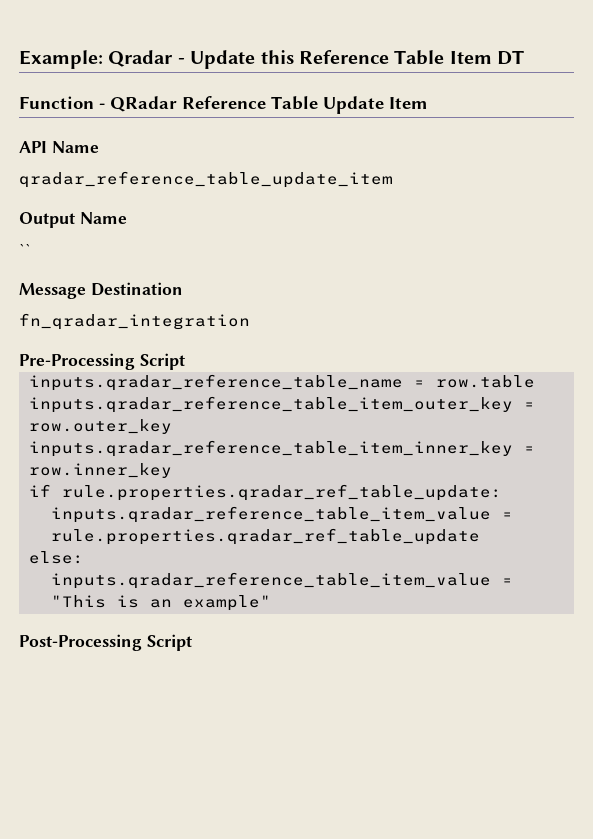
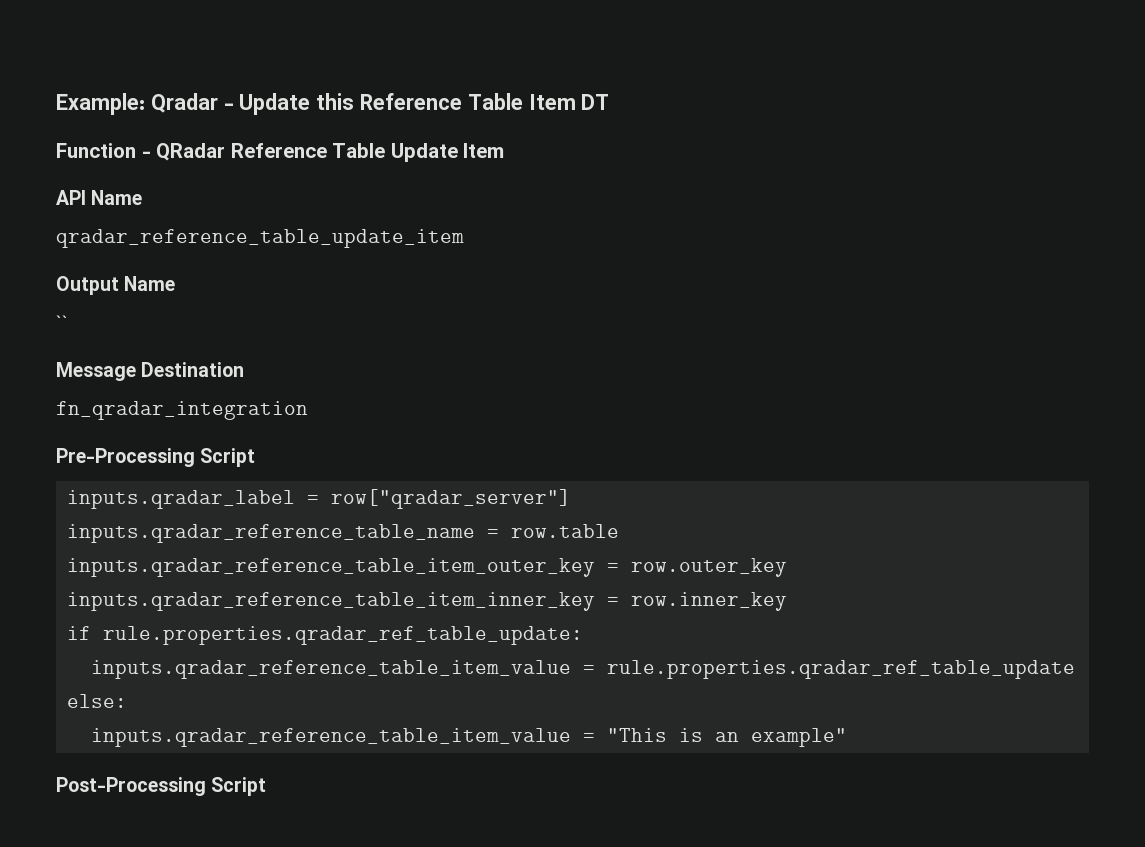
+ inputs.qradar_label = row["qradar_server"]

